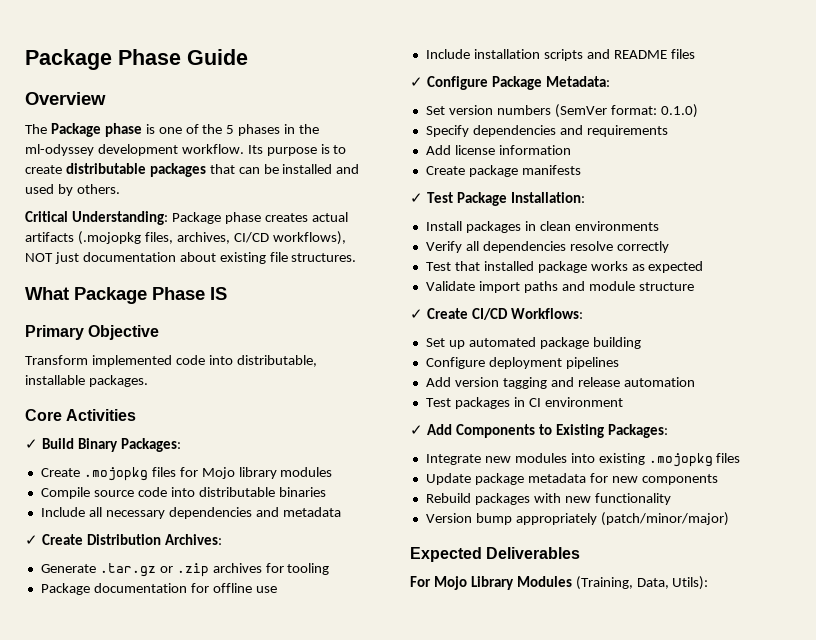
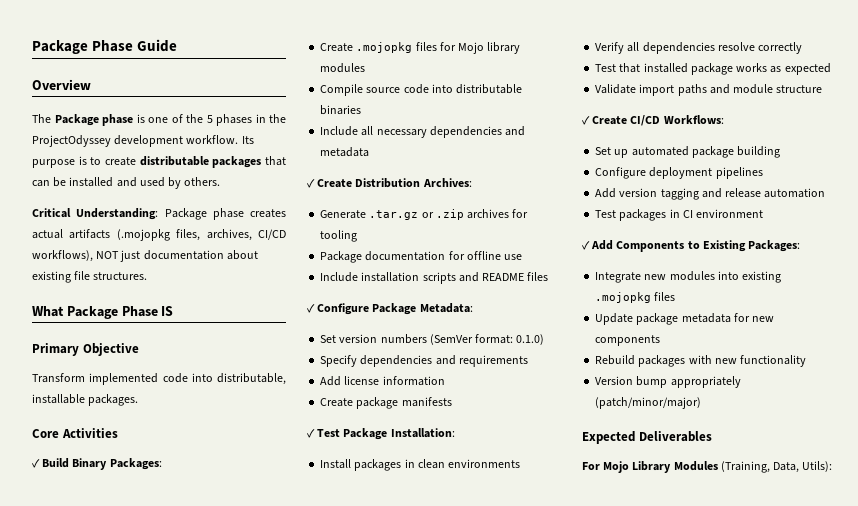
- The Package phase is one of the 5 phases in the ml-odyssey development workflow.
+ The Package phase is one of the 5 phases in the ProjectOdyssey development workflow.

